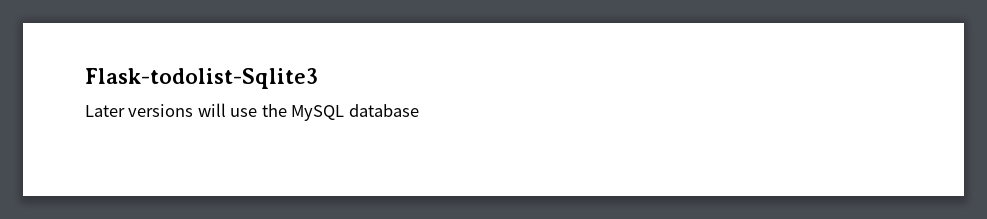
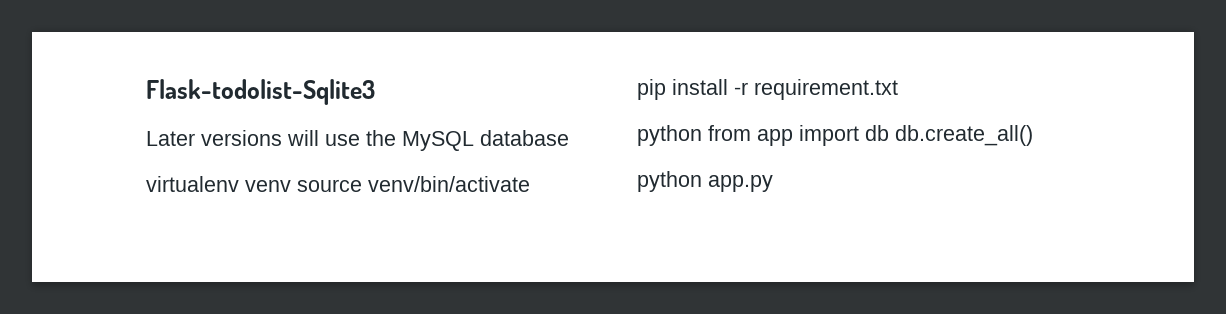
+ virtualenv venv source venv/bin/activate
+ pip install -r requirement.txt
+ python from app import db db.create_all()
+ python app.py

